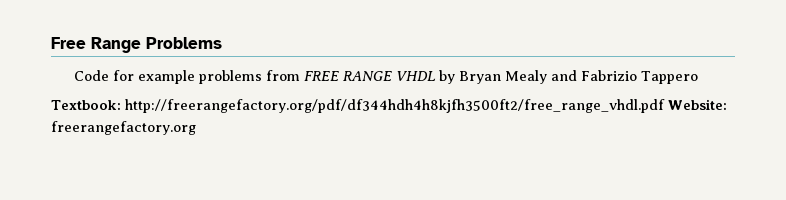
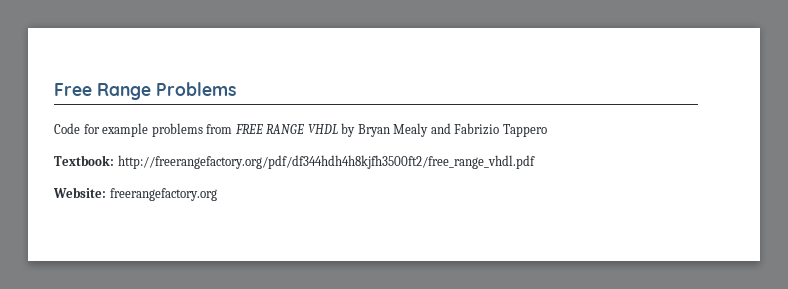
- Textbook: http://freerangefactory.org/pdf/df344hdh4h8kjfh3500ft2/free_range_vhdl.pdf Website: freerangefactory.org
+ Textbook: http://freerangefactory.org/pdf/df344hdh4h8kjfh3500ft2/free_range_vhdl.pdf
+ Website: freerangefactory.org

